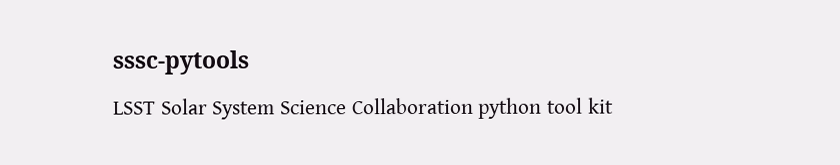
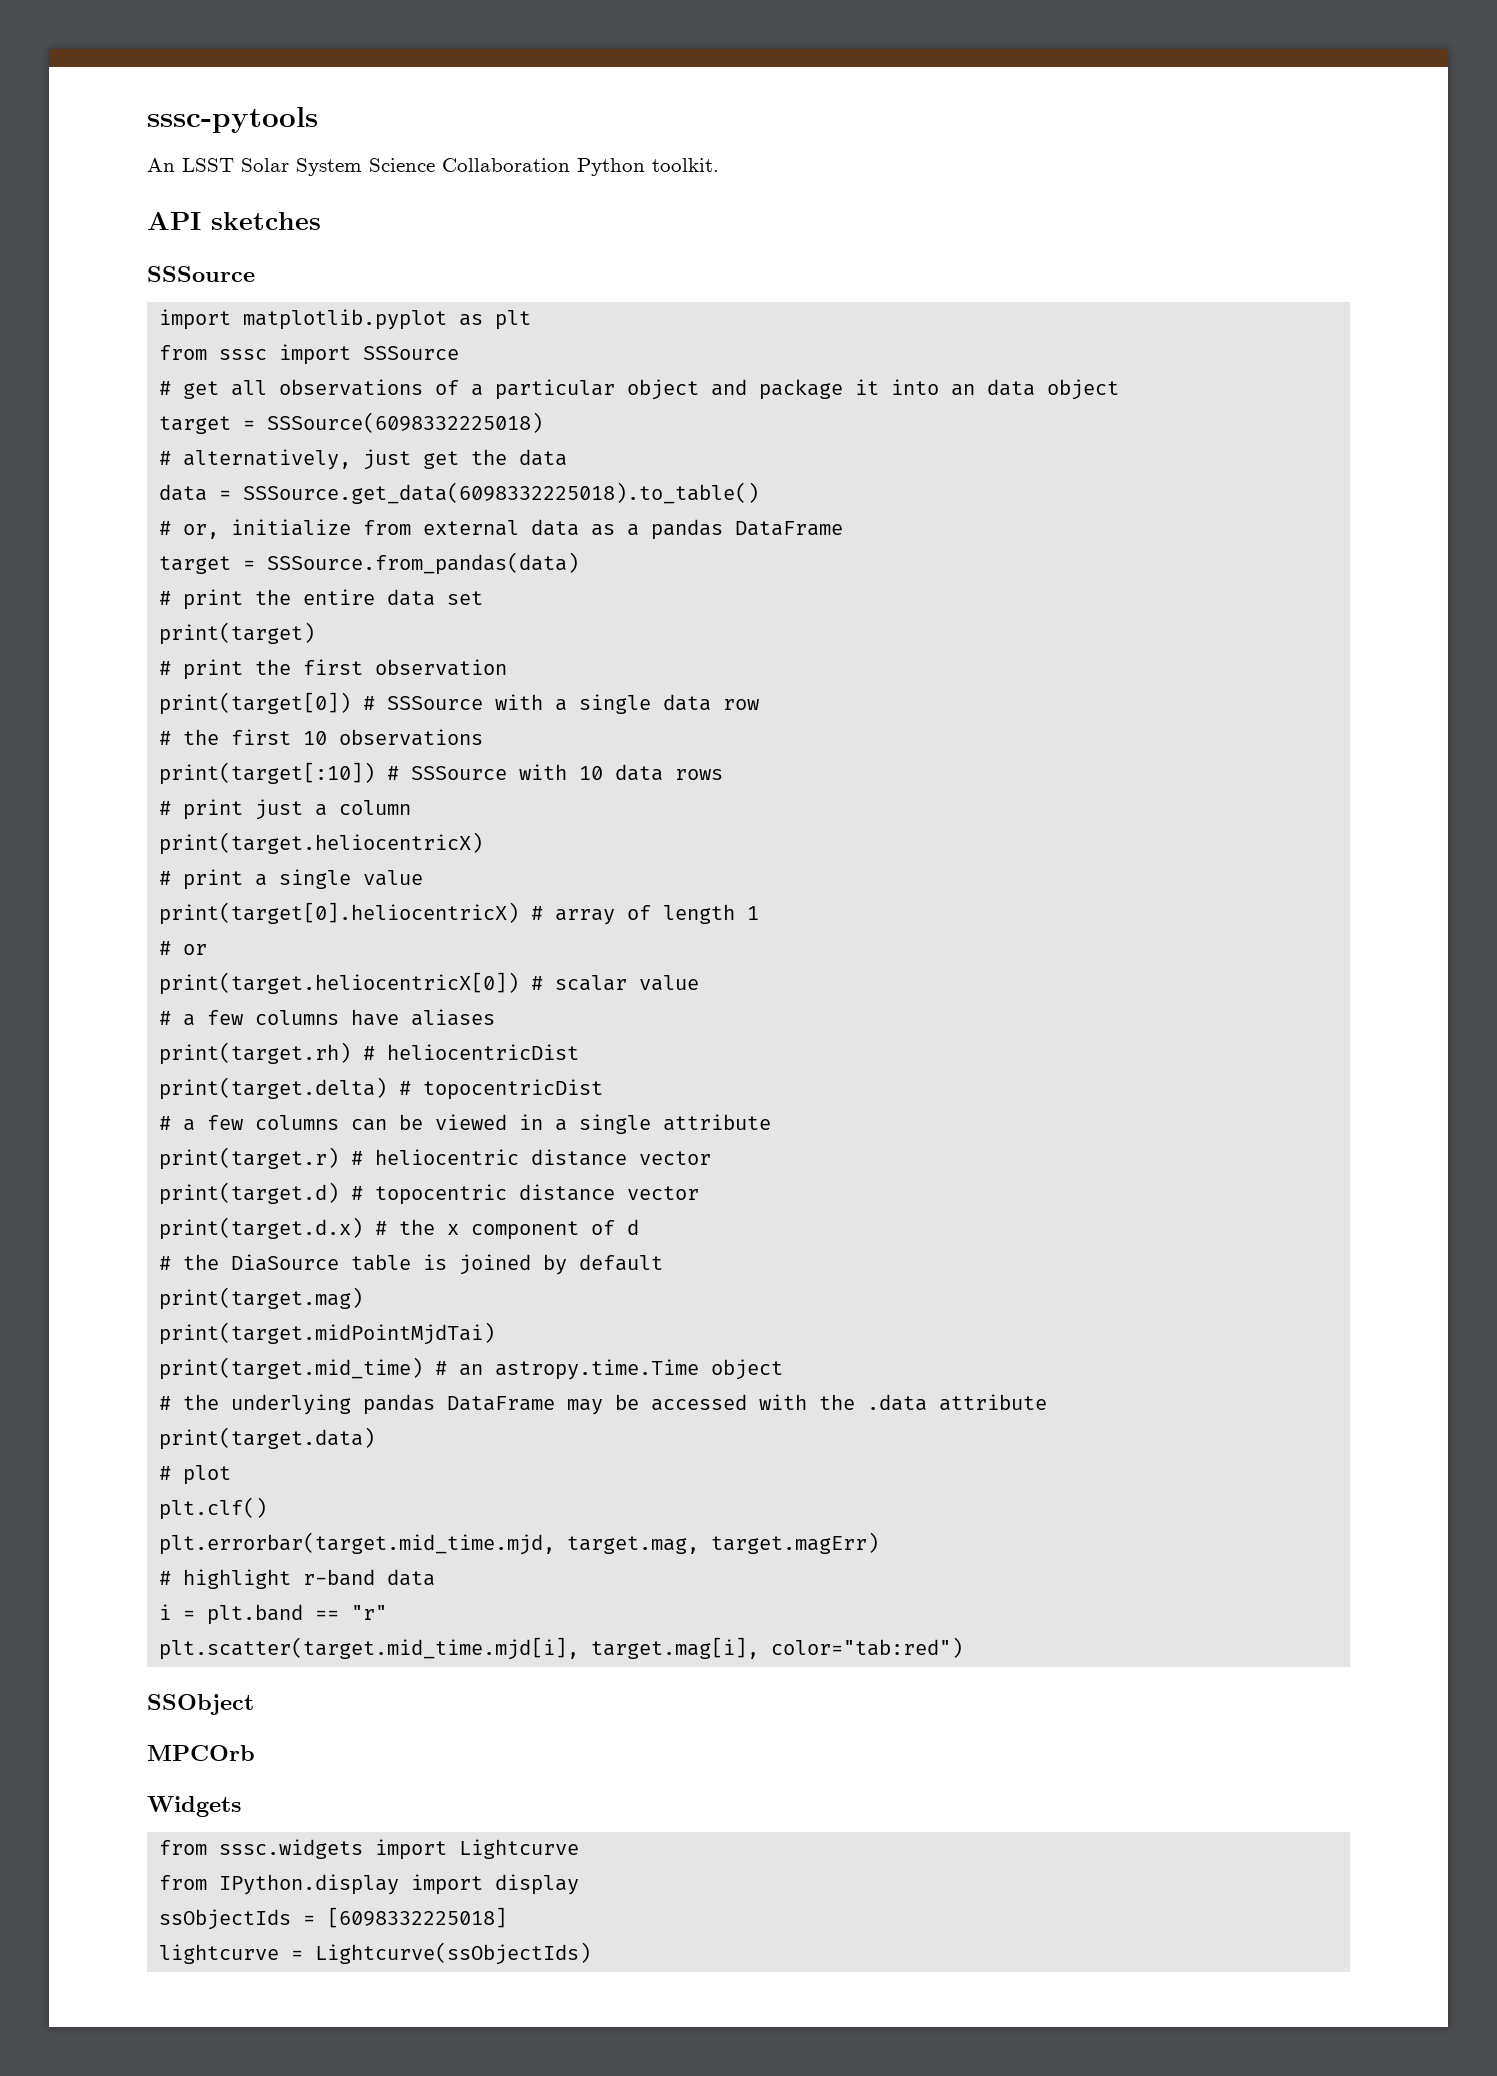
- LSST Solar System Science Collaboration python tool kit
+ An LSST Solar System Science Collaboration Python toolkit.
+ API sketches
+ SSSource
+ import matplotlib.pyplot as plt
+ from sssc import SSSource
+ # get all observations of a particular object and package it into an data object
+ target = SSSource(6098332225018)
+ # alternatively, just get the data
+ data = SSSource.get_data(6098332225018).to_table()
+ # or, initialize from external data as a pandas DataFrame
+ target = SSSource.from_pandas(data)
+ # print the entire data set
+ print(target)
+ # print the first observation
+ print(target[0]) # SSSource with a single data row
+ # the first 10 observations
+ print(target[:10]) # SSSource with 10 data rows
+ # print just a column
+ print(target.heliocentricX)
+ # print a single value
+ print(target[0].heliocentricX) # array of length 1
+ # or
+ print(target.heliocentricX[0]) # scalar value
+ # a few columns have aliases
+ print(target.rh) # heliocentricDist
+ print(target.delta) # topocentricDist
+ # a few columns can be viewed in a single attribute
+ print(target.r) # heliocentric distance vector
+ print(target.d) # topocentric distance vector
+ print(target.d.x) # the x component of d
+ # the DiaSource table is joined by default
+ print(target.mag)
+ print(target.midPointMjdTai)
+ print(target.mid_time) # an astropy.time.Time object
+ # the underlying pandas DataFrame may be accessed with the .data attribute
+ print(target.data)
+ # plot
+ plt.clf()
+ plt.errorbar(target.mid_time.mjd, target.mag, target.magErr)
+ # highlight r-band data
+ i = plt.band == "r"
+ plt.scatter(target.mid_time.mjd[i], target.mag[i], color="tab:red")
+ SSObject
+ MPCOrb
+ Widgets
+ from sssc.widgets import Lightcurve
+ from IPython.display import display
+ ssObjectIds = [6098332225018]
+ lightcurve = Lightcurve(ssObjectIds)

